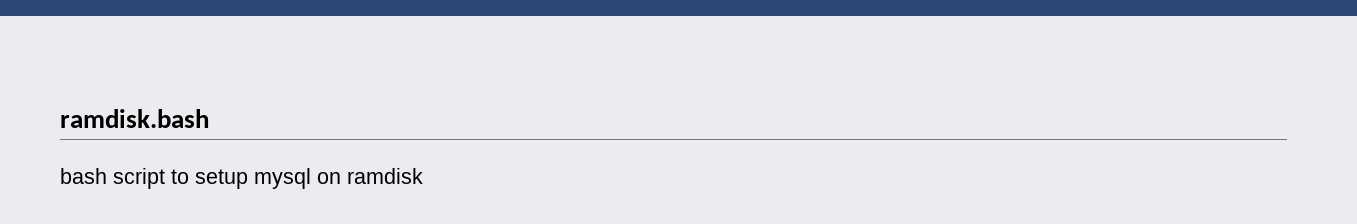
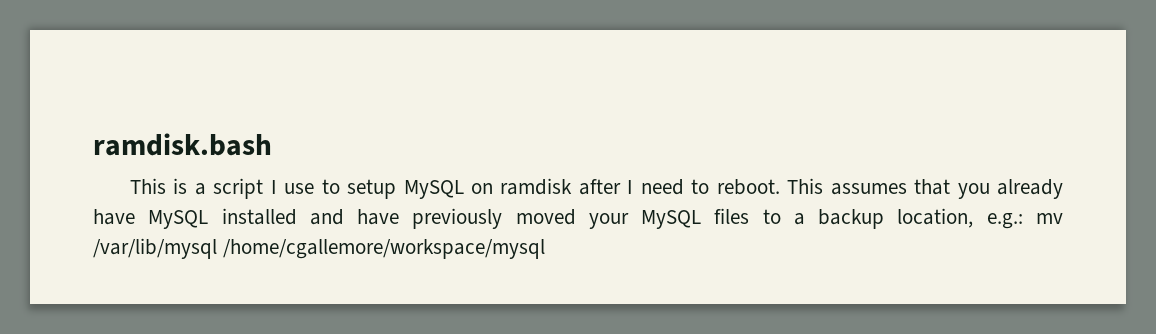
- bash script to setup mysql on ramdisk
+ This is a script I use to setup MySQL on ramdisk after I need to reboot. This assumes that you already have MySQL installed and have previously moved your MySQL files to a backup location, e.g.: mv /var/lib/mysql /home/cgallemore/workspace/mysql

